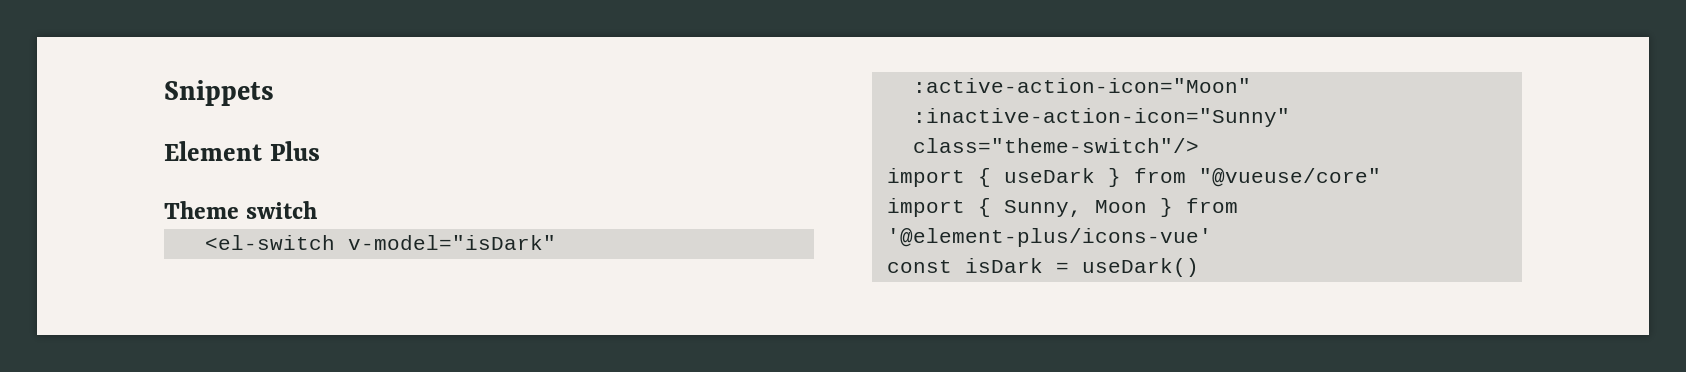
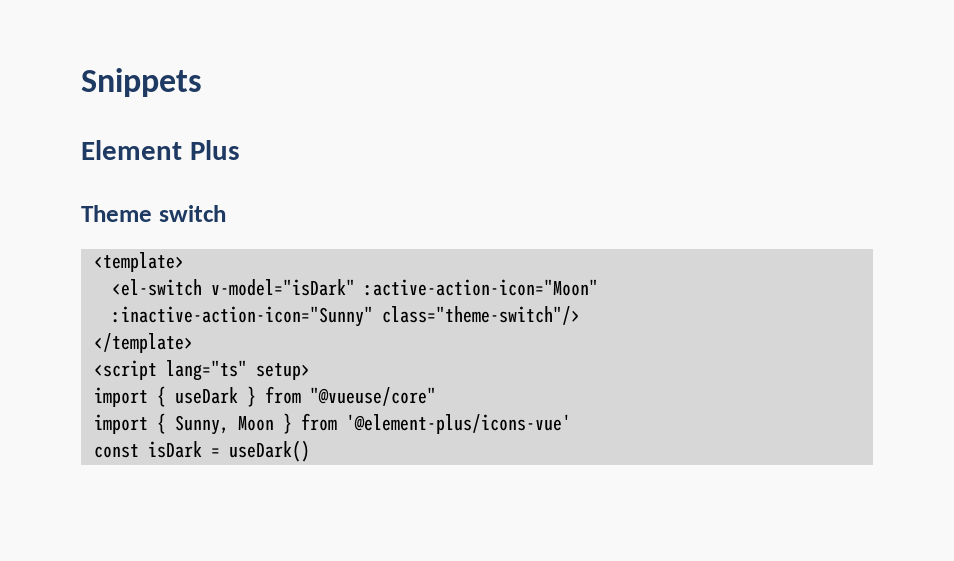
+ <template>
+ </template>
+ <script lang="ts" setup>

